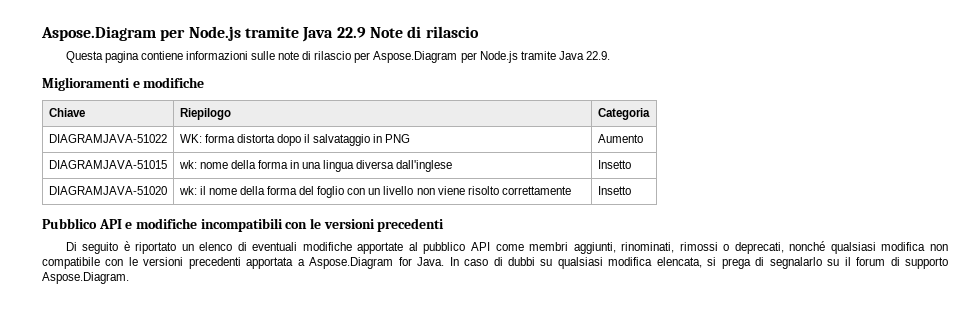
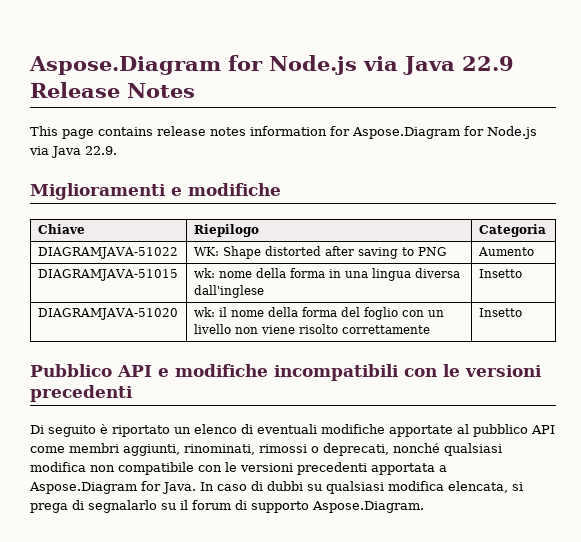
- Aspose.Diagram per Node.js tramite Java 22.9 Note di rilascio
- Questa pagina contiene informazioni sulle note di rilascio per Aspose.Diagram per Node.js tramite Java 22.9.
+ Aspose.Diagram for Node.js via Java 22.9 Release Notes
+ This page contains release notes information for Aspose.Diagram for Node.js via Java 22.9.
- DIAGRAMJAVA-51022 | WK: forma distorta dopo il salvataggio in PNG | Aumento
+ DIAGRAMJAVA-51022 | WK: Shape distorted after saving to PNG | Aumento

